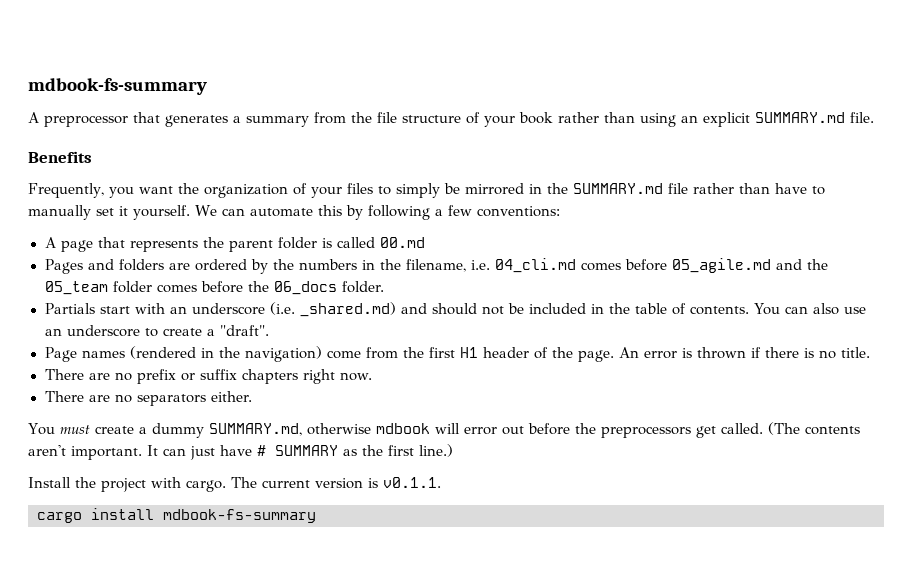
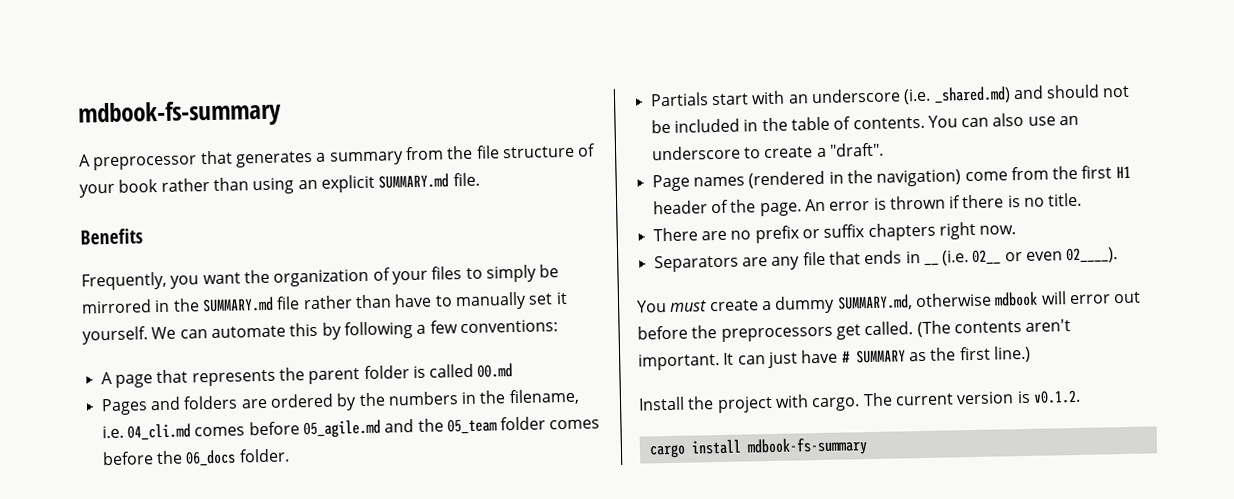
- There are no separators either.
+ Separators are any file that ends in __ (i.e. 02__ or even 02____).
- The current version is v0.1.1.
+ The current version is v0.1.2.

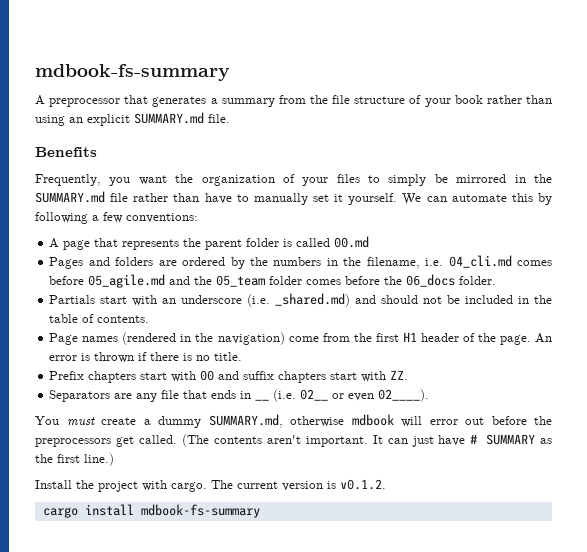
- You can also use an underscore to create a "draft".
- There are no prefix or suffix chapters right now.
+ Prefix chapters start with 00 and suffix chapters start with ZZ.

